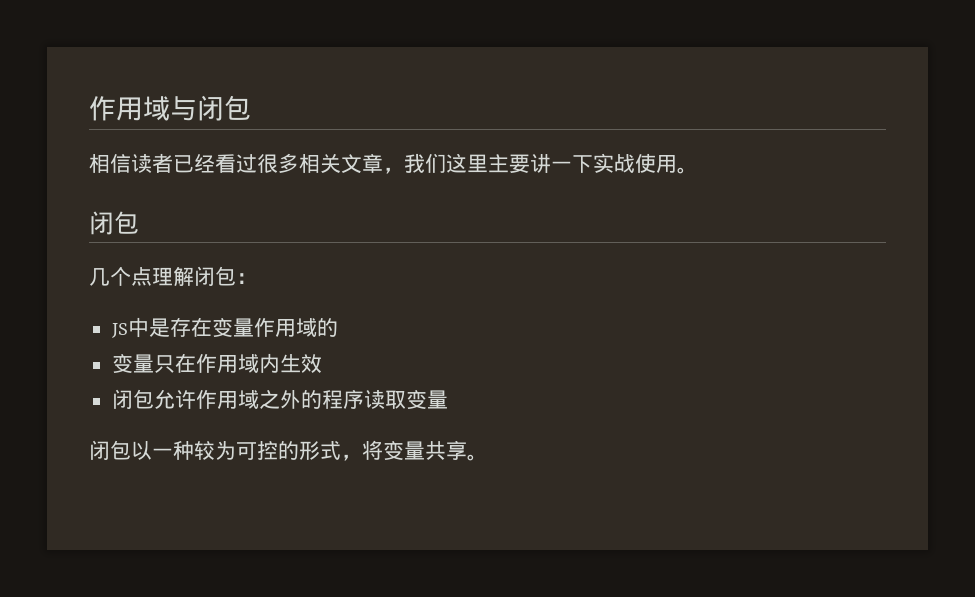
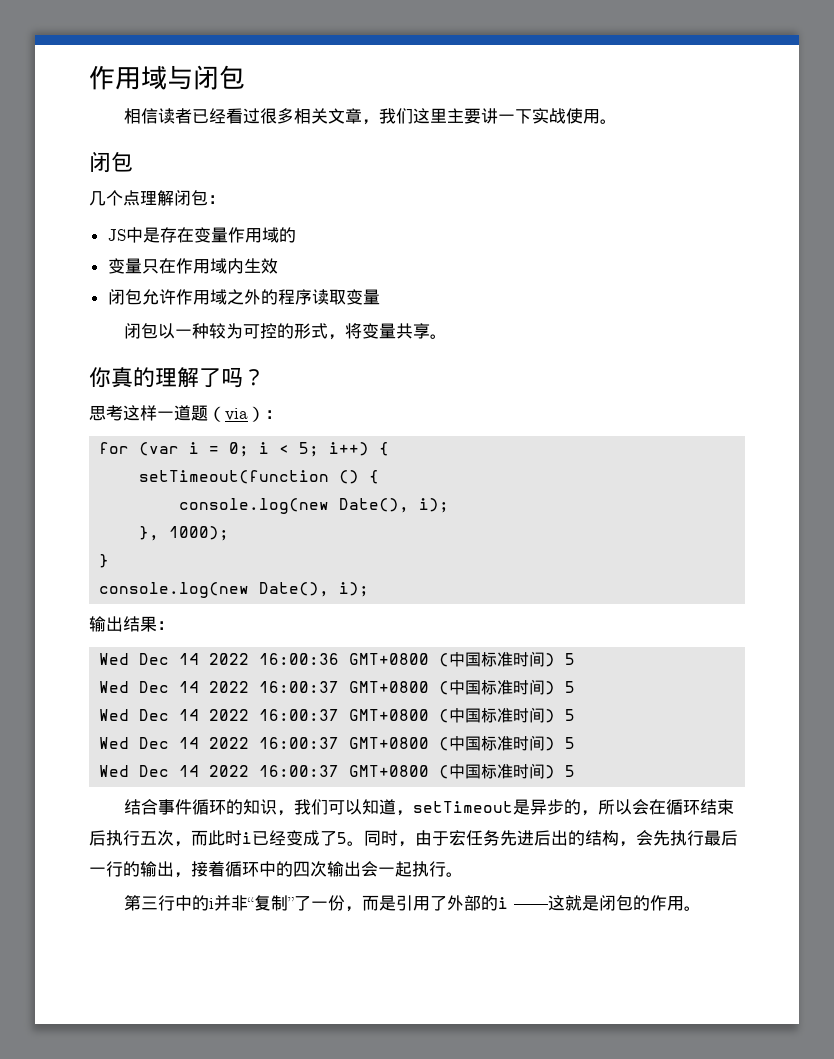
+ 你真的理解了吗？
+ 思考这样一道题（via）：
+ for (var i = 0; i < 5; i++) {
+ setTimeout(function () {
+ console.log(new Date(), i);
+ }, 1000);
+ }
+ console.log(new Date(), i);
+ 输出结果：
+ Wed Dec 14 2022 16:00:36 GMT+0800 (中国标准时间) 5
+ Wed Dec 14 2022 16:00:37 GMT+0800 (中国标准时间) 5
+ Wed Dec 14 2022 16:00:37 GMT+0800 (中国标准时间) 5
+ Wed Dec 14 2022 16:00:37 GMT+0800 (中国标准时间) 5
+ Wed Dec 14 2022 16:00:37 GMT+0800 (中国标准时间) 5
+ 结合事件循环的知识，我们可以知道，setTimeout是异步的，所以会在循环结束后执行五次，而此时i已经变成了5。同时，由于宏任务先进后出的结构，会先执行最后一行的输出，接着循环中的四次输出会一起执行。
+ 第三行中的i并非“复制”了一份，而是引用了外部的i ——这就是闭包的作用。

